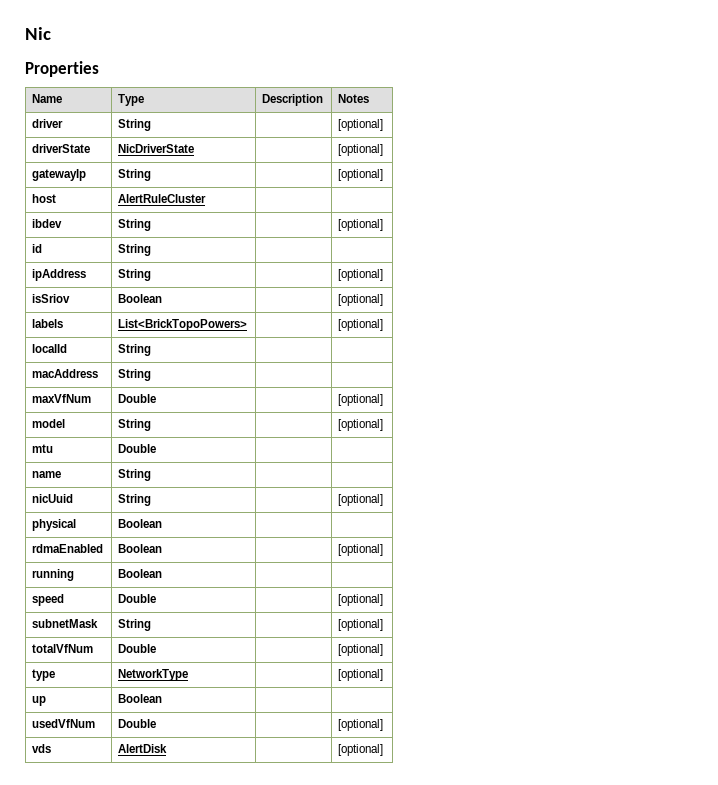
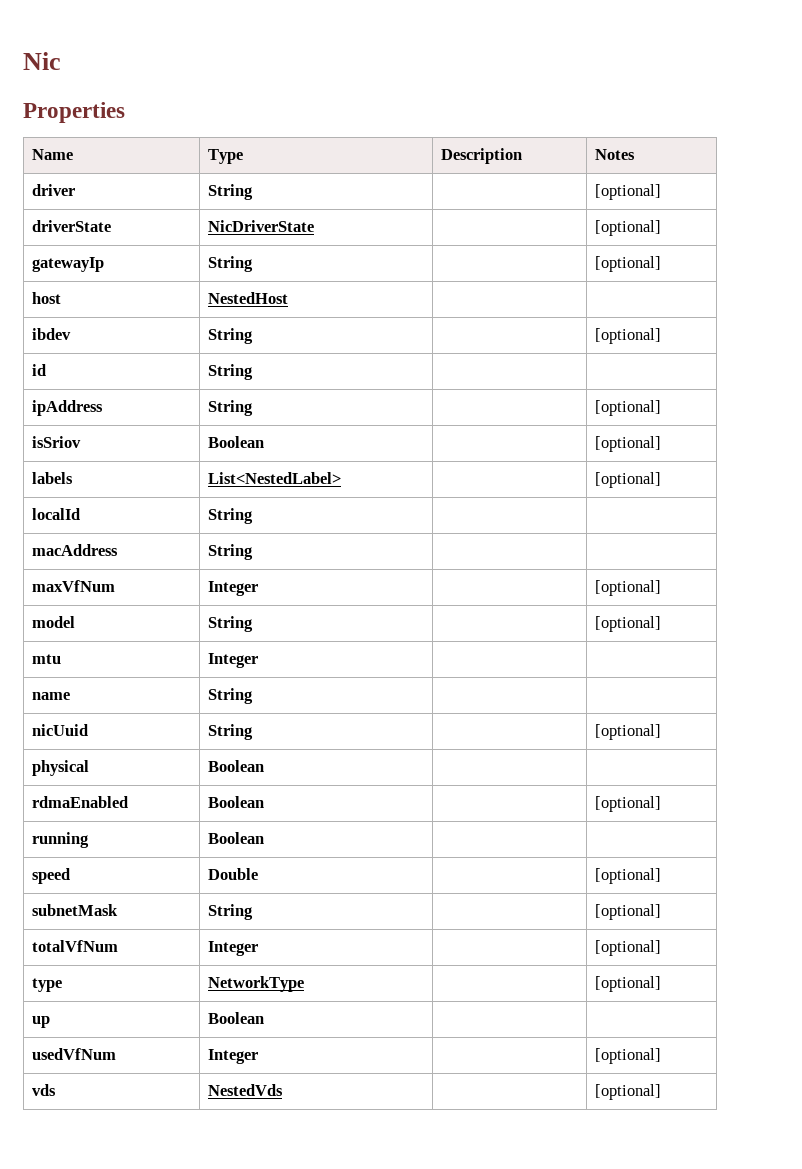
- host | AlertRuleCluster | |
+ host | NestedHost | |
- labels | List<BrickTopoPowers> | | [optional]
+ labels | List<NestedLabel> | | [optional]
- maxVfNum | Double | | [optional]
+ maxVfNum | Integer | | [optional]
- mtu | Double | |
+ mtu | Integer | |
- totalVfNum | Double | | [optional]
+ totalVfNum | Integer | | [optional]
- usedVfNum | Double | | [optional]
+ usedVfNum | Integer | | [optional]
- vds | AlertDisk | | [optional]
+ vds | NestedVds | | [optional]

